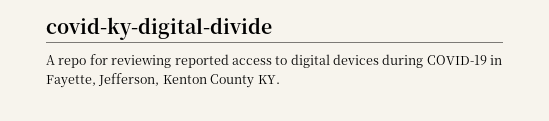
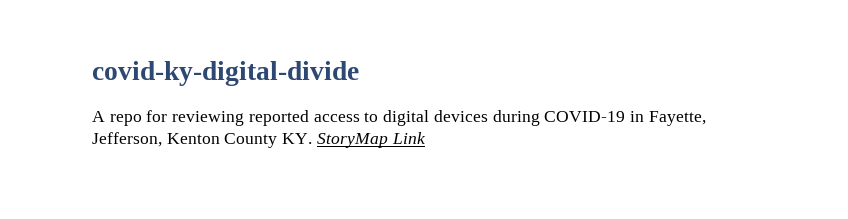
- A repo for reviewing reported access to digital devices during COVID-19 in Fayette, Jefferson, Kenton County KY.
+ A repo for reviewing reported access to digital devices during COVID-19 in Fayette, Jefferson, Kenton County KY. StoryMap Link

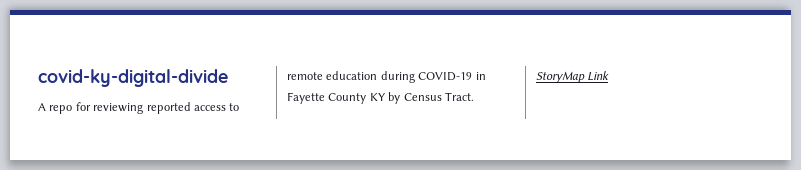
- A repo for reviewing reported access to digital devices during COVID-19 in Fayette, Jefferson, Kenton County KY. StoryMap Link
+ A repo for reviewing reported access to remote education during COVID-19 in Fayette County KY by Census Tract. StoryMap Link

